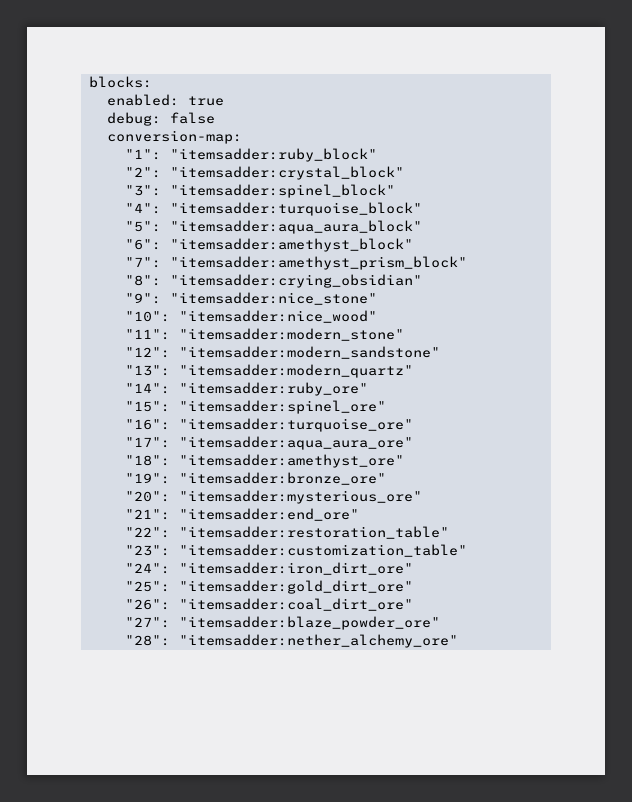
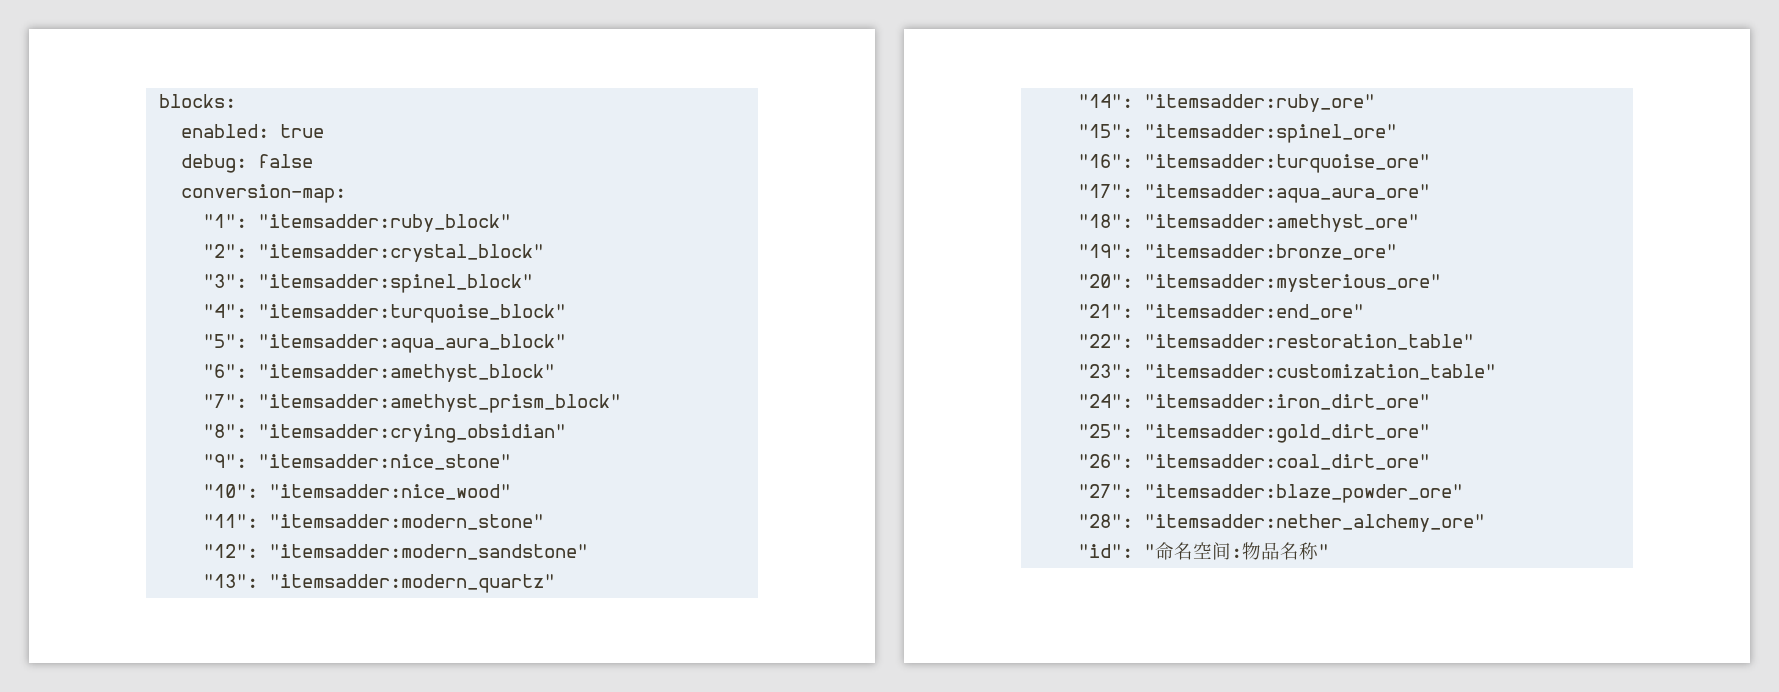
+ "id": "命名空间:物品名称"

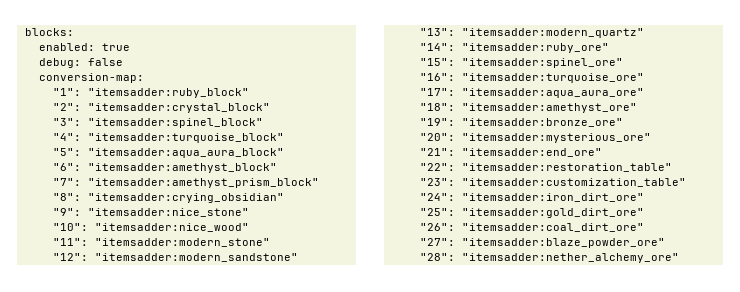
- "id": "命名空间:物品名称"

